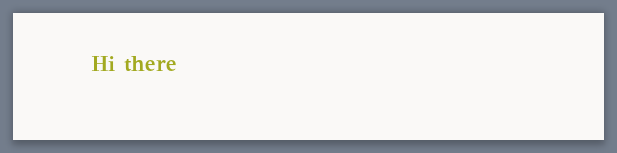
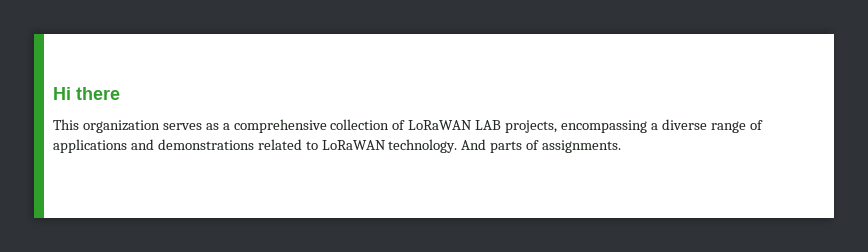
+ This organization serves as a comprehensive collection of LoRaWAN LAB projects, encompassing a diverse range of applications and demonstrations related to LoRaWAN technology. And parts of assignments.

